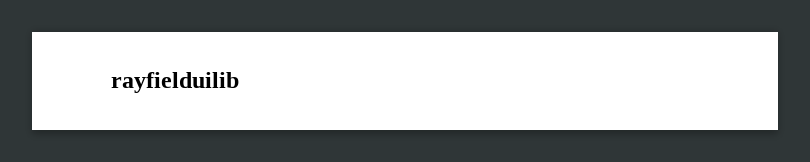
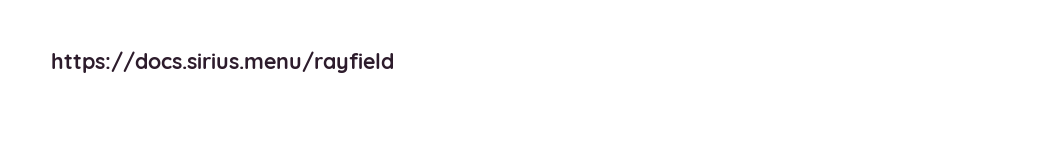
- rayfielduilib
+ https://docs.sirius.menu/rayfield

